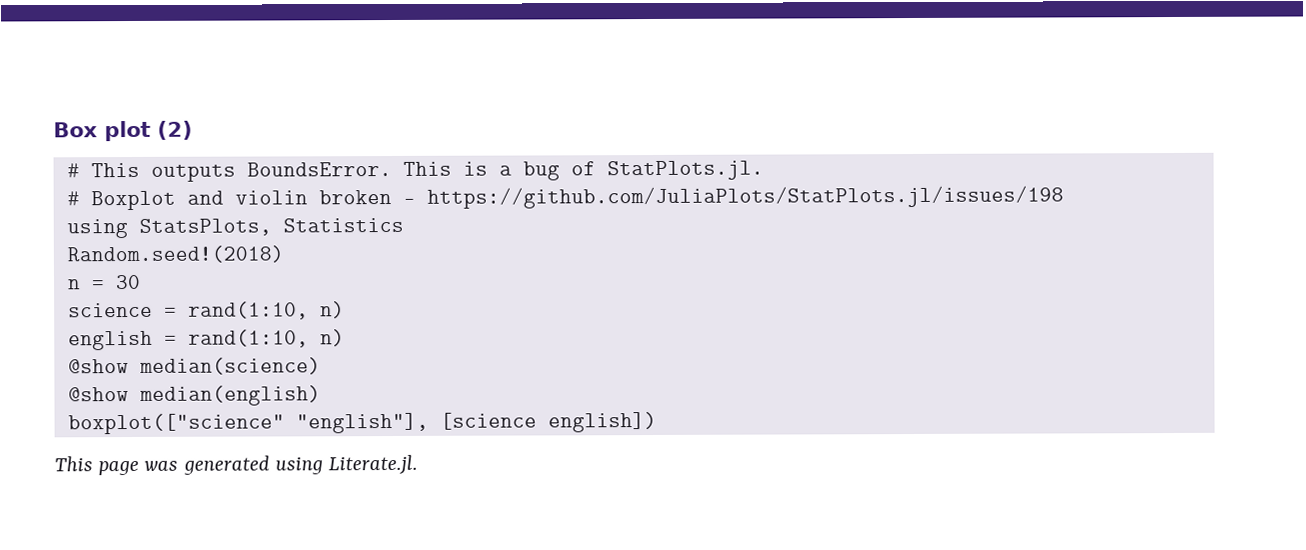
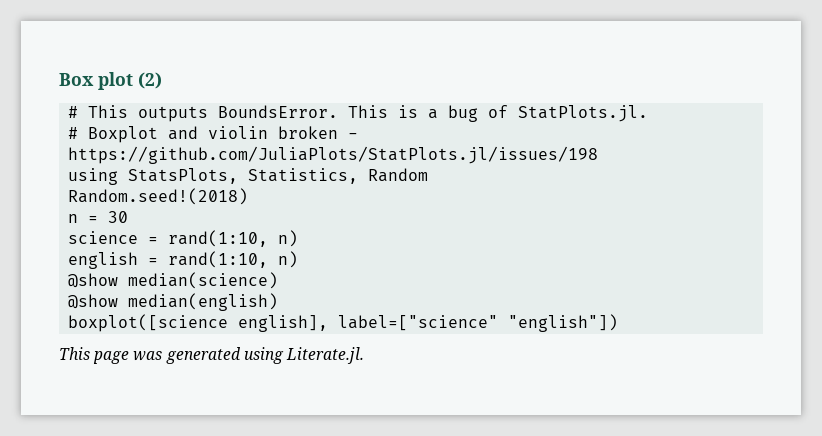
- using StatsPlots, Statistics
+ using StatsPlots, Statistics, Random
- boxplot(["science" "english"], [science english])
+ boxplot([science english], label=["science" "english"])

